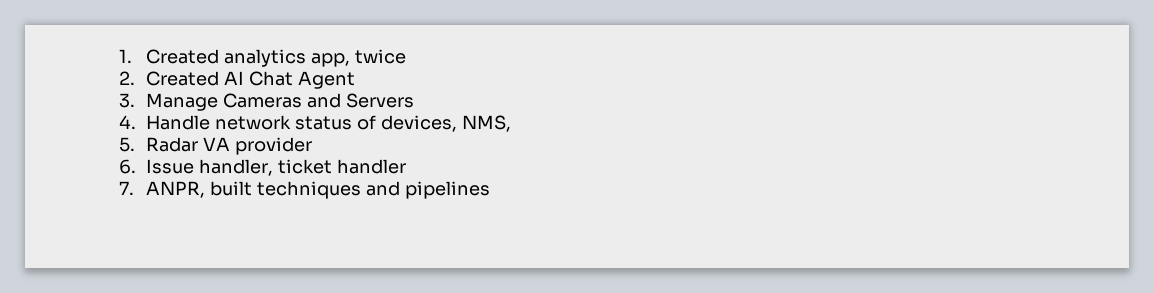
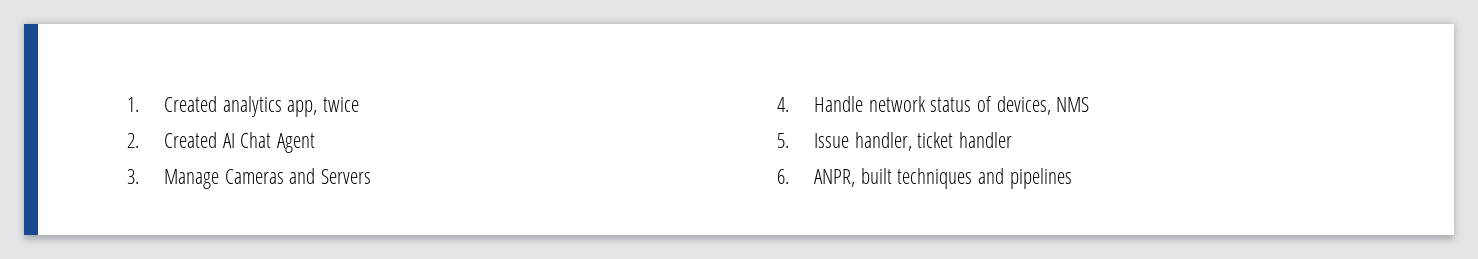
- 4. Handle network status of devices, NMS,
- 5. Radar VA provider
- 6. Issue handler, ticket handler
+ 4. Handle network status of devices, NMS
+ 5. Issue handler, ticket handler
- 7. ANPR, built techniques and pipelines
+ 6. ANPR, built techniques and pipelines

